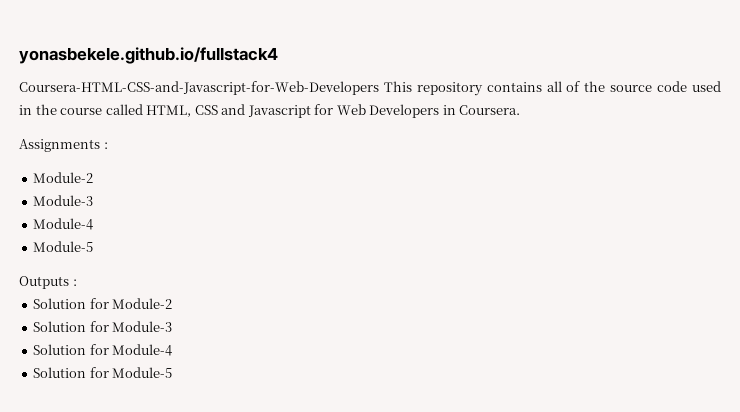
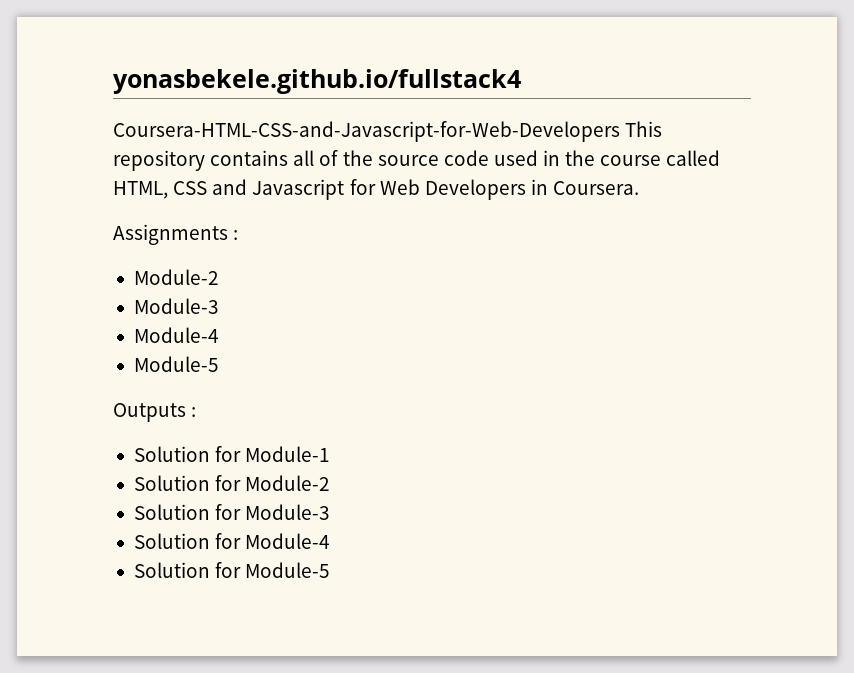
+ Solution for Module-1

